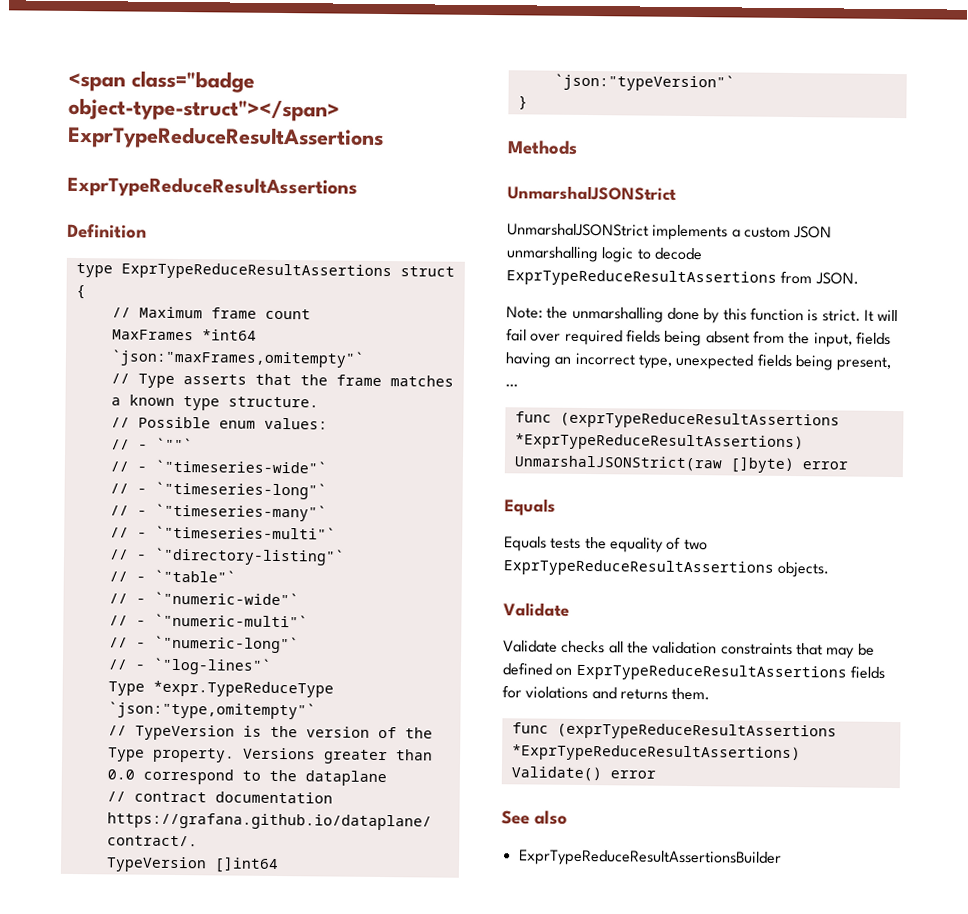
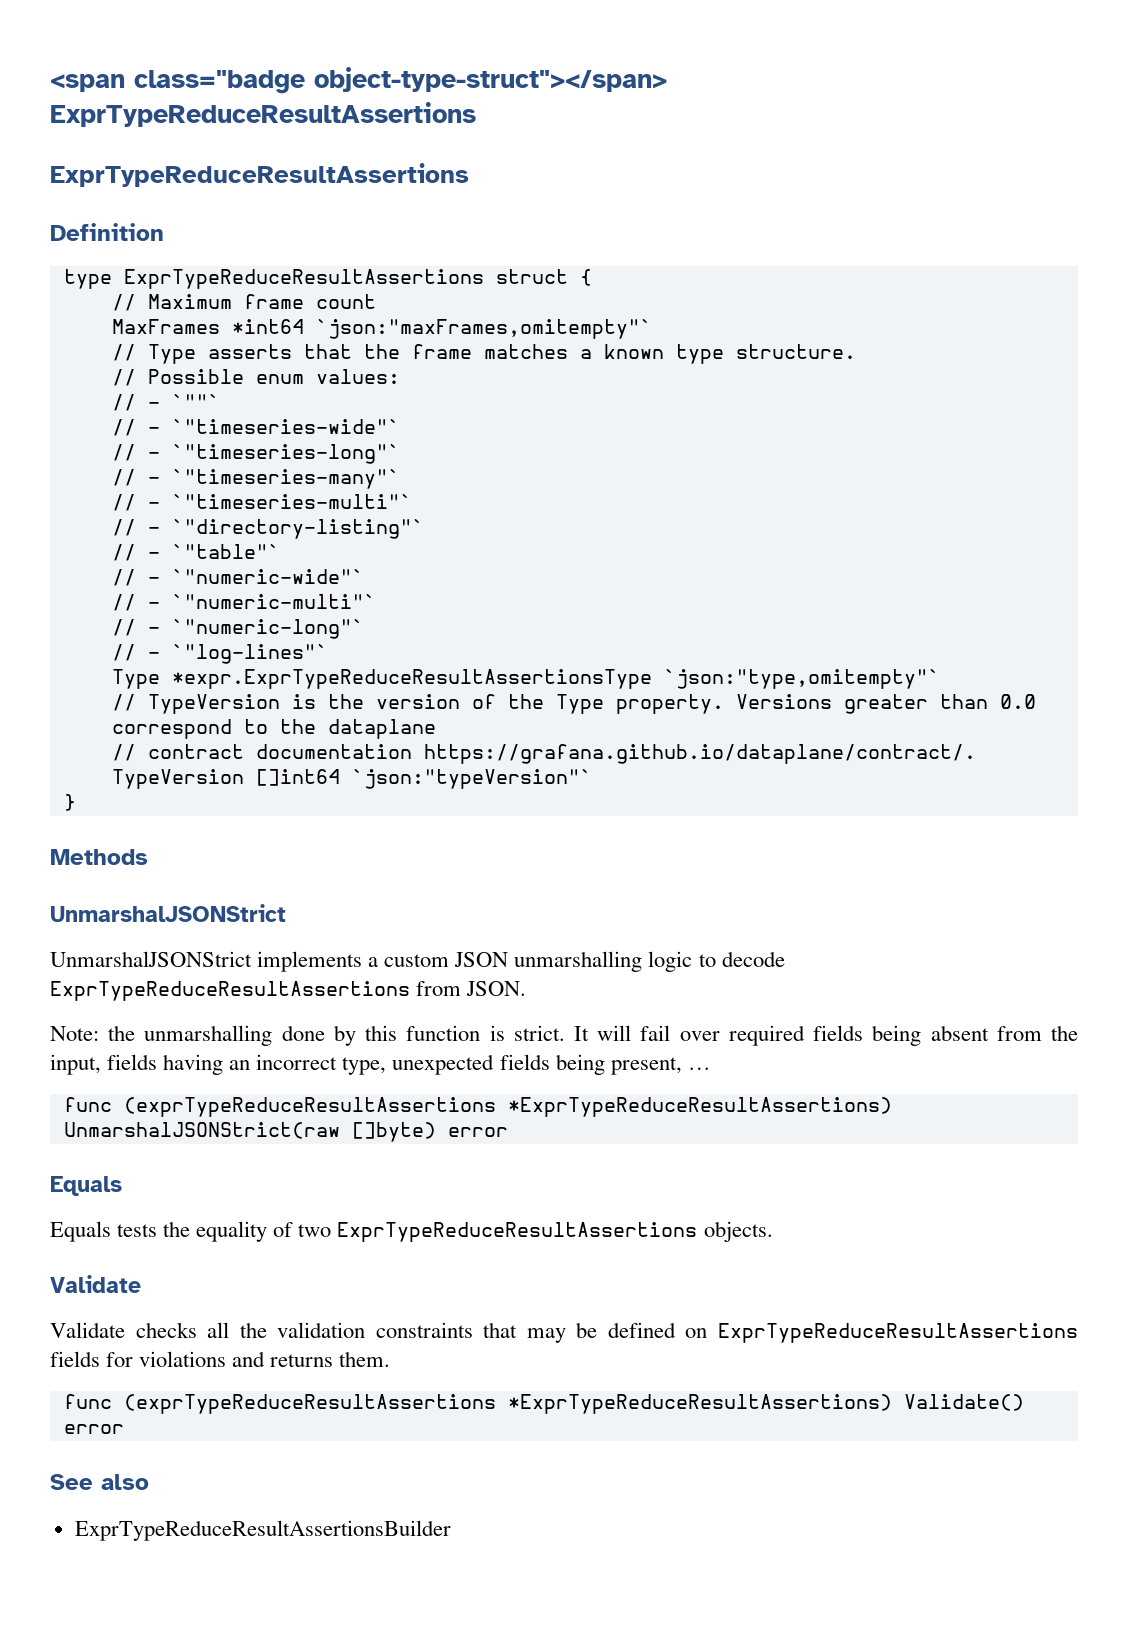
- Type *expr.TypeReduceType `json:"type,omitempty"`
+ Type *expr.ExprTypeReduceResultAssertionsType `json:"type,omitempty"`

